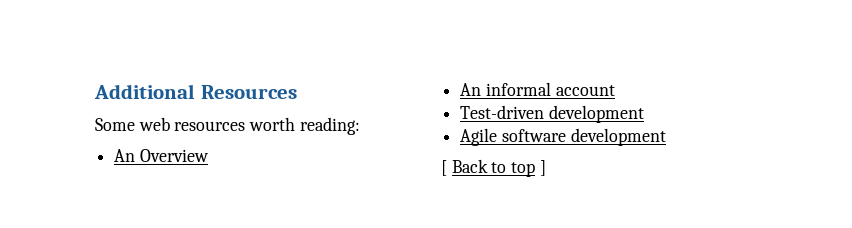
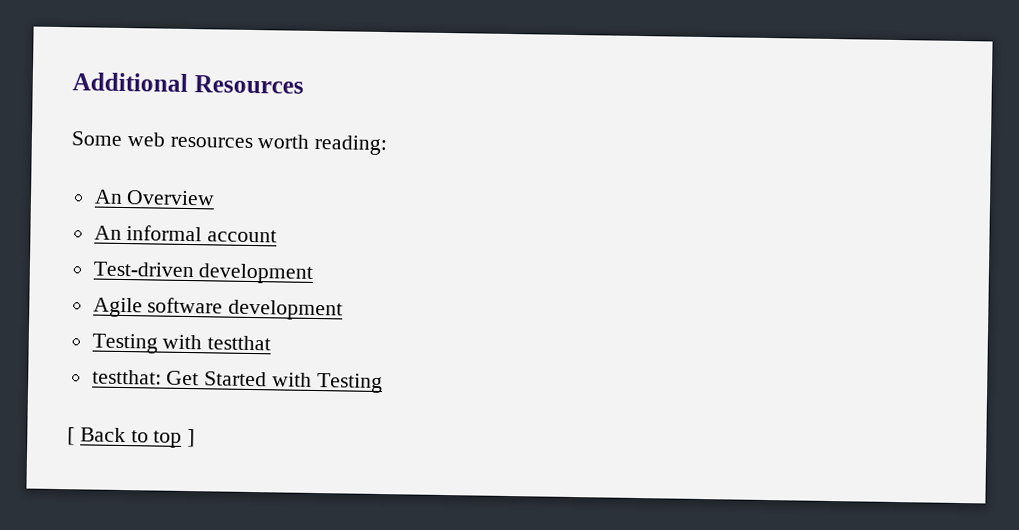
+ Testing with testthat
+ testthat: Get Started with Testing

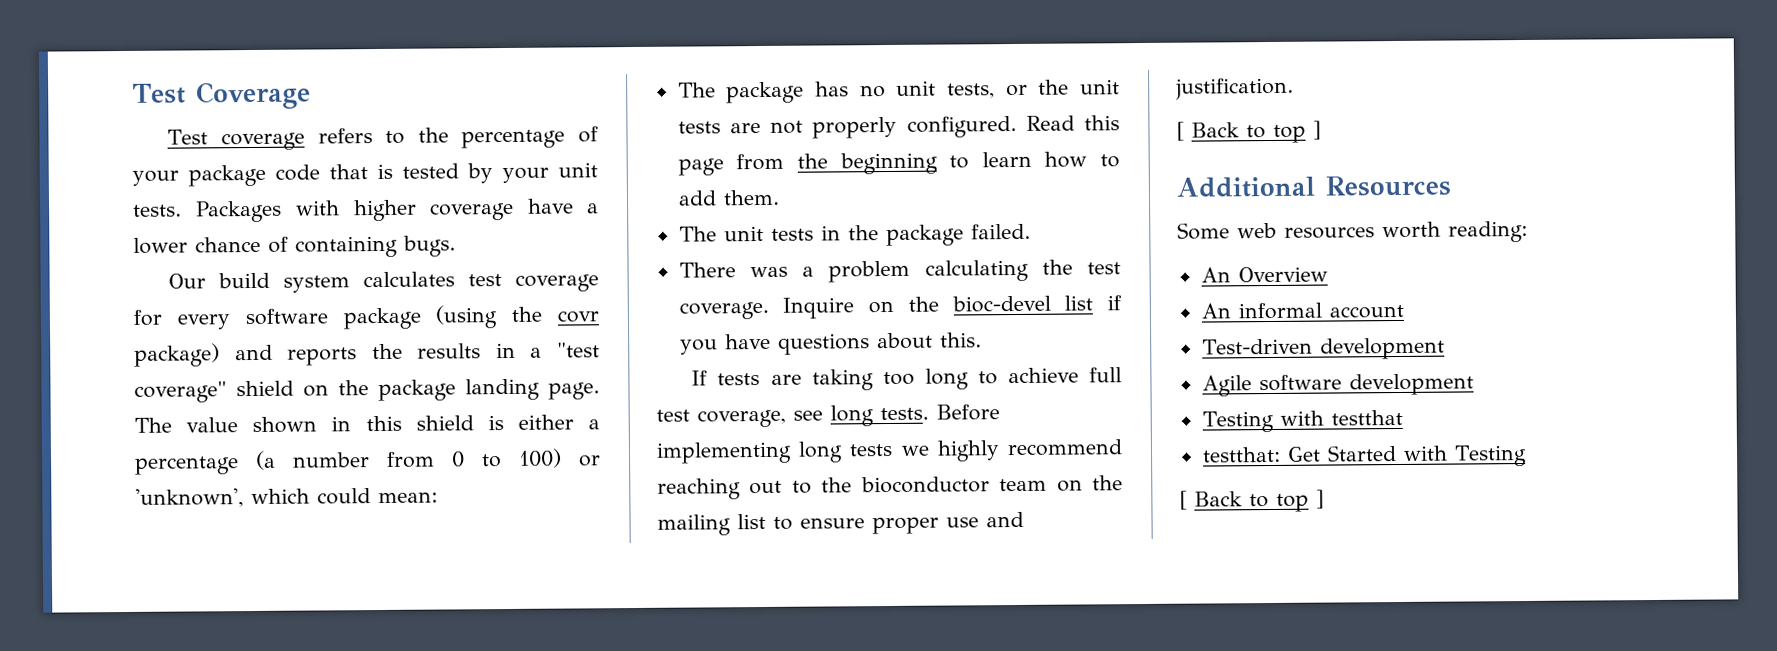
+ Test Coverage
+ Test coverage refers to the percentage of your package code that is tested by your unit tests. Packages with higher coverage have a lower chance of containing bugs.
+ Our build system calculates test coverage for every software package (using the covr package) and reports the results in a "test coverage" shield on the package landing page. The value shown in this shield is either a percentage (a number from 0 to 100) or 'unknown', which could mean:
+ The package has no unit tests, or the unit tests are not properly configured. Read this page from the beginning to learn how to add them.
+ The unit tests in the package failed.
+ There was a problem calculating the test coverage. Inquire on the bioc-devel list if you have questions about this.
+ If tests are taking too long to achieve full test coverage, see long tests. Before implementing long tests we highly recommend reaching out to the bioconductor team on the mailing list to ensure proper use and justification.
+ [ Back to top ]

